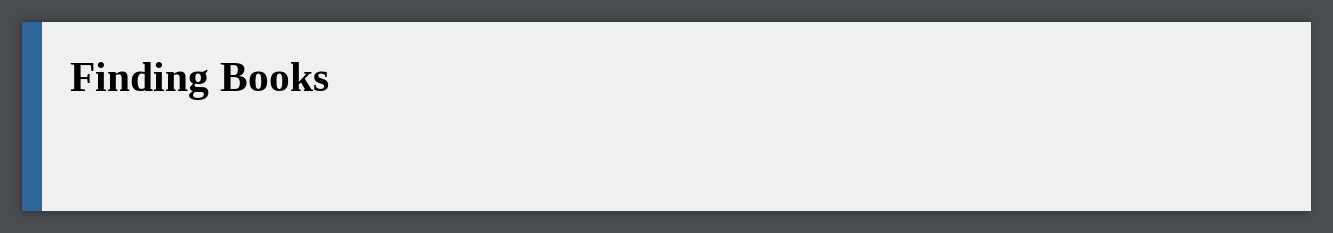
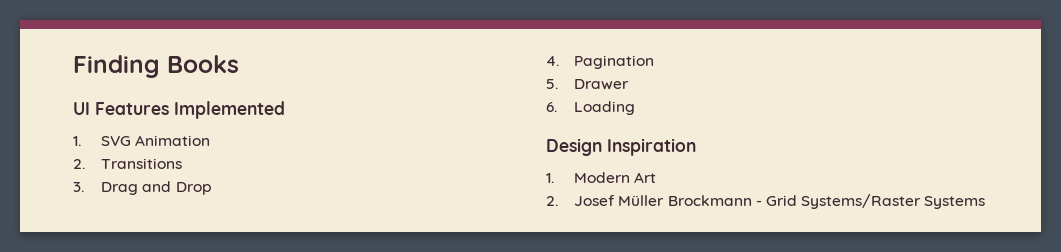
+ UI Features Implemented
+ 1. SVG Animation
+ 2. Transitions
+ 3. Drag and Drop
+ 4. Pagination
+ 5. Drawer
+ 6. Loading
+ Design Inspiration
+ 1. Modern Art
+ 2. Josef Müller Brockmann - Grid Systems/Raster Systems

